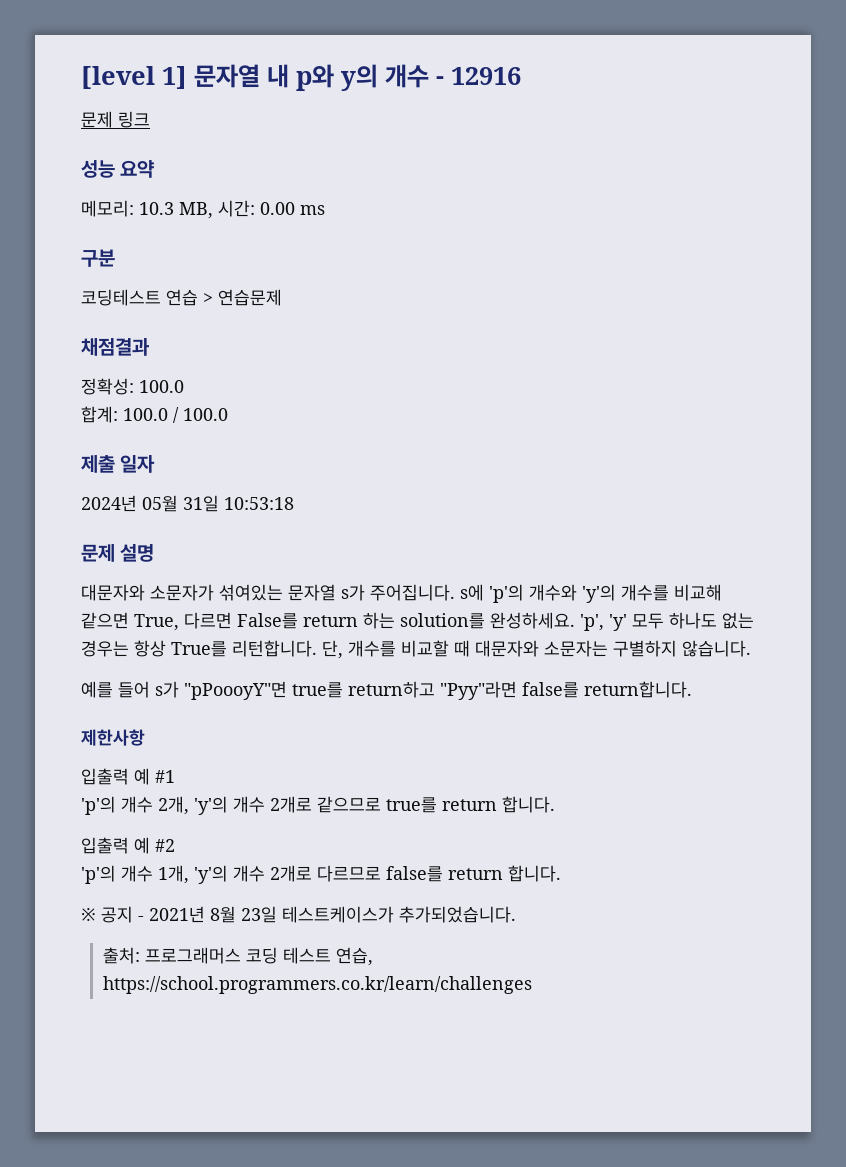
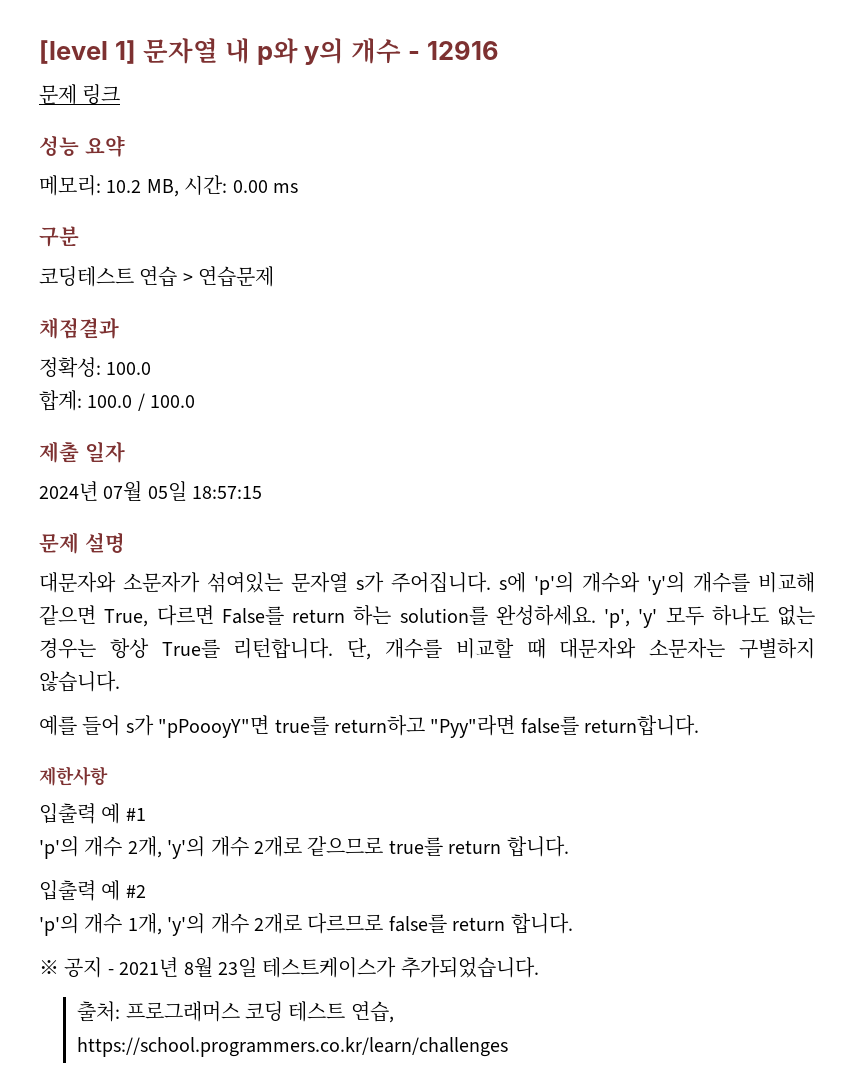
- 메모리: 10.3 MB, 시간: 0.00 ms
+ 메모리: 10.2 MB, 시간: 0.00 ms
- 2024년 05월 31일 10:53:18
+ 2024년 07월 05일 18:57:15

